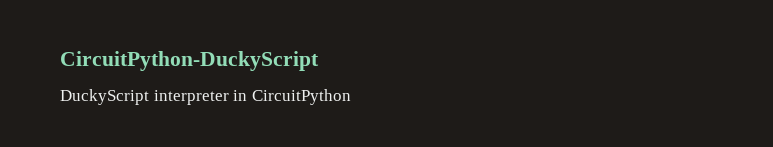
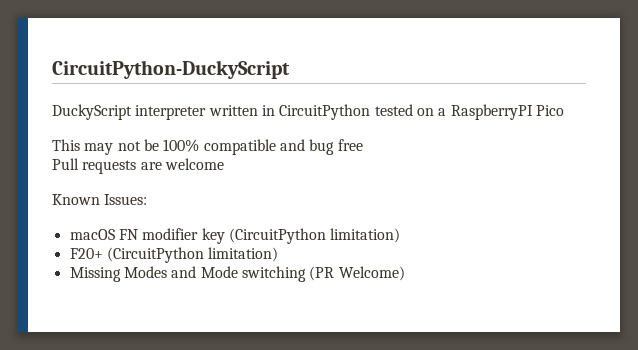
- DuckyScript interpreter in CircuitPython
+ DuckyScript interpreter written in CircuitPython tested on a RaspberryPI Pico
+ This may not be 100% compatible and bug free
+ Pull requests are welcome
+ Known Issues:
+ macOS FN modifier key (CircuitPython limitation)
+ F20+ (CircuitPython limitation)
+ Missing Modes and Mode switching (PR Welcome)

